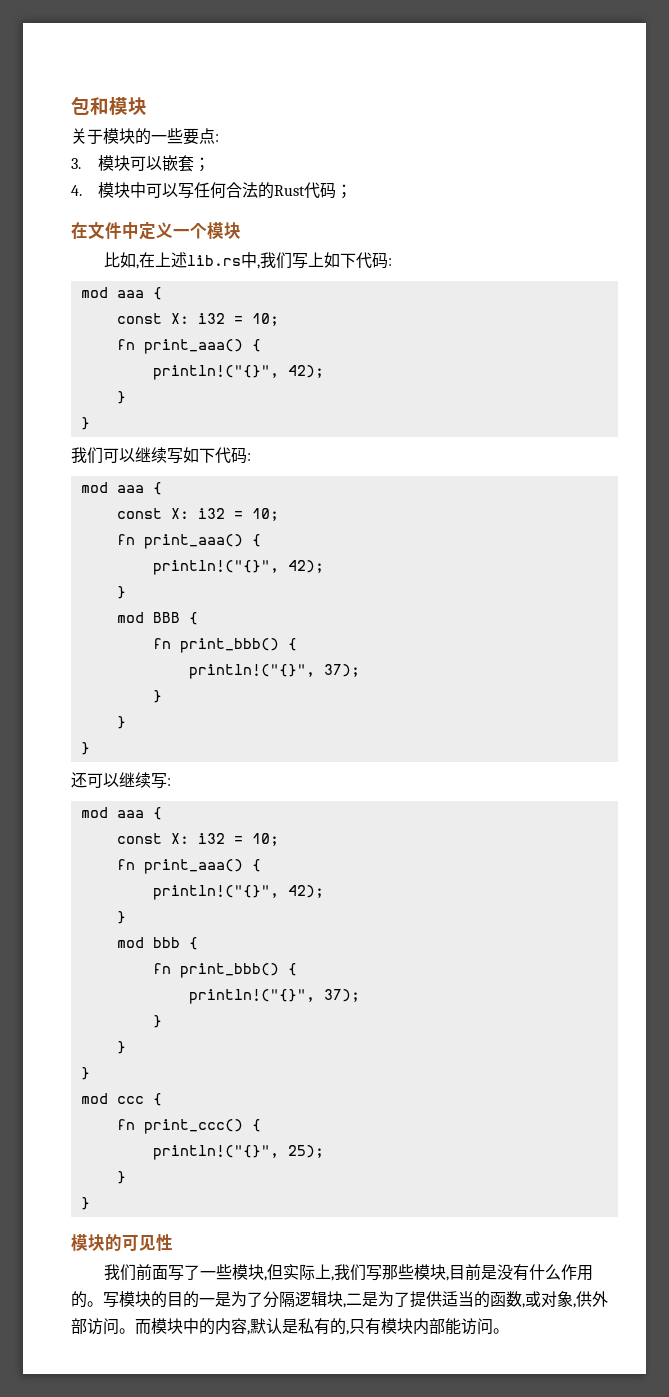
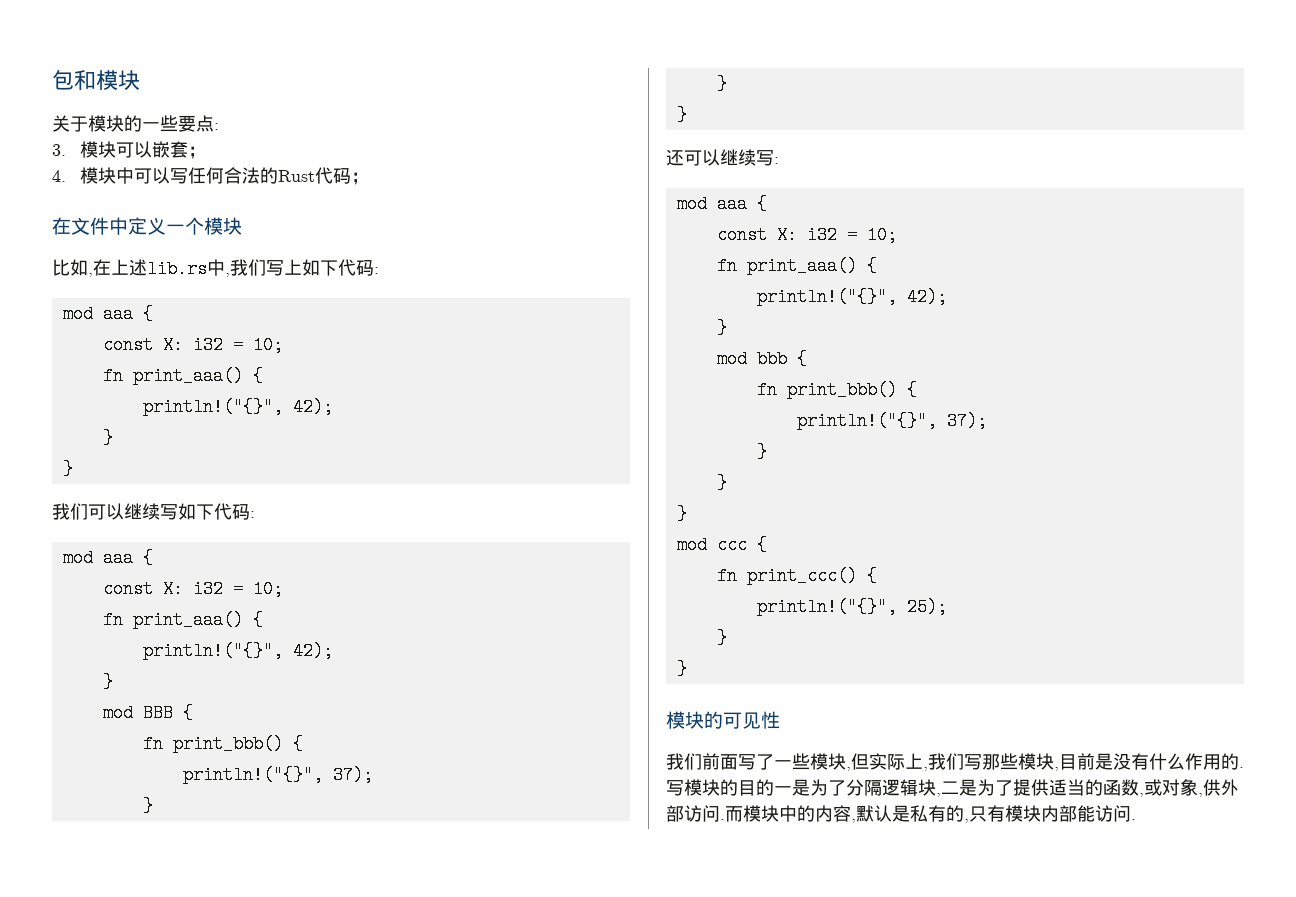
- 我们前面写了一些模块,但实际上,我们写那些模块,目前是没有什么作用的。
+ 我们前面写了一些模块,但实际上,我们写那些模块,目前是没有什么作用的.
- 写模块的目的一是为了分隔逻辑块,二是为了提供适当的函数,或对象,供外部访问。
+ 写模块的目的一是为了分隔逻辑块,二是为了提供适当的函数,或对象,供外部访问.
- 而模块中的内容,默认是私有的,只有模块内部能访问。
+ 而模块中的内容,默认是私有的,只有模块内部能访问.

